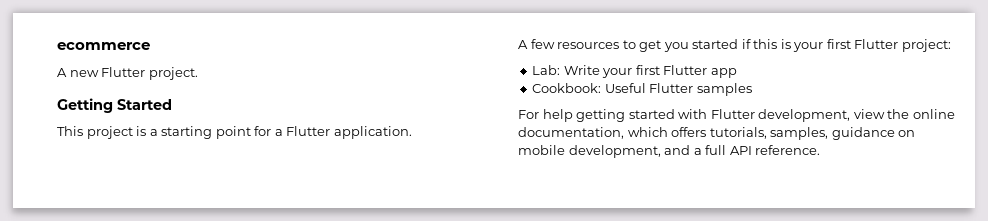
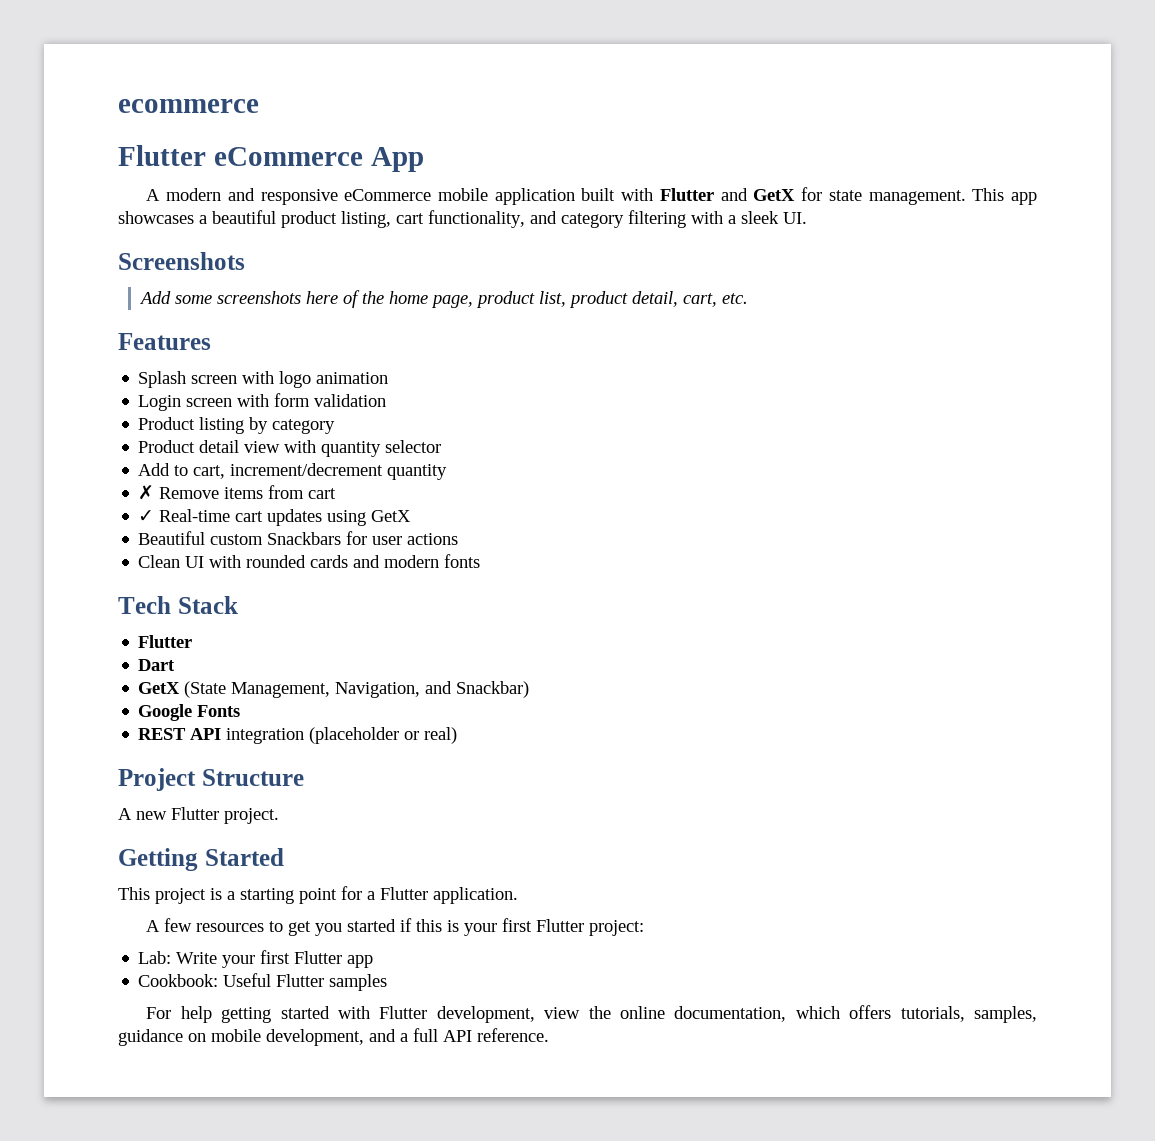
+ Flutter eCommerce App
+ A modern and responsive eCommerce mobile application built with Flutter and GetX for state management. This app showcases a beautiful product listing, cart functionality, and category filtering with a sleek UI.
+ Screenshots
+ Add some screenshots here of the home page, product list, product detail, cart, etc.
+ Features
+ Splash screen with logo animation
+ Login screen with form validation
+ Product listing by category
+ Product detail view with quantity selector
+ Add to cart, increment/decrement quantity
+ ✗ Remove items from cart
+ ✓ Real-time cart updates using GetX
+ Beautiful custom Snackbars for user actions
+ Clean UI with rounded cards and modern fonts
+ Tech Stack
+ Flutter
+ Dart
+ GetX (State Management, Navigation, and Snackbar)
+ Google Fonts
+ REST API integration (placeholder or real)
+ Project Structure

